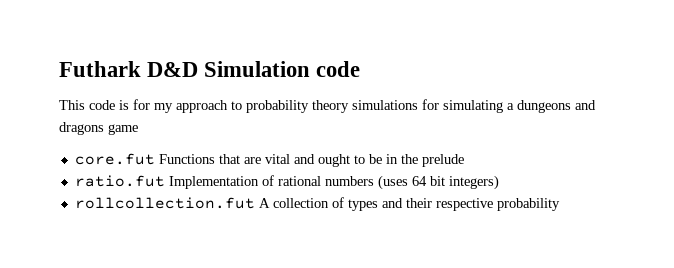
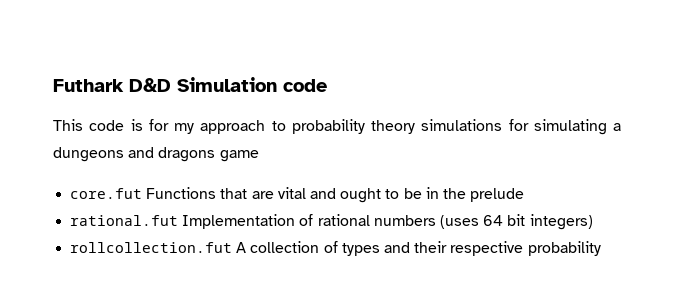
- ratio.fut Implementation of rational numbers (uses 64 bit integers)
+ rational.fut Implementation of rational numbers (uses 64 bit integers)

